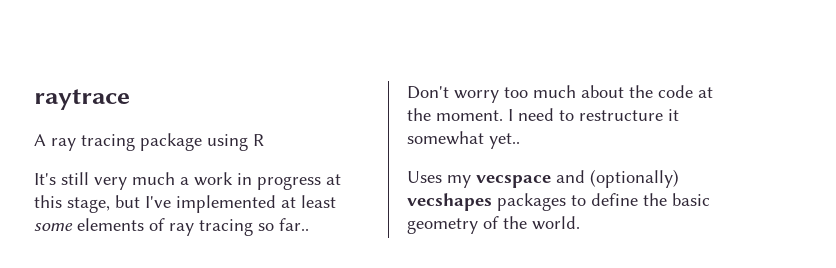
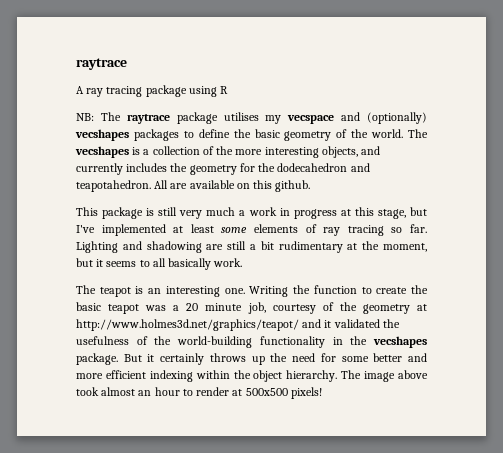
- It's still very much a work in progress at this stage, but I've implemented at least some elements of ray tracing so far..
- Don't worry too much about the code at the moment. I need to restructure it somewhat yet..
- Uses my vecspace and (optionally) vecshapes packages to define the basic geometry of the world.
+ NB: The raytrace package utilises my vecspace and (optionally) vecshapes packages to define the basic geometry of the world. The vecshapes is a collection of the more interesting objects, and currently includes the geometry for the dodecahedron and teapotahedron. All are available on this github.
+ This package is still very much a work in progress at this stage, but I've implemented at least some elements of ray tracing so far. Lighting and shadowing are still a bit rudimentary at the moment, but it seems to all basically work.
+ The teapot is an interesting one. Writing the function to create the basic teapot was a 20 minute job, courtesy of the geometry at http://www.holmes3d.net/graphics/teapot/ and it validated the usefulness of the world-building functionality in the vecshapes package. But it certainly throws up the need for some better and more efficient indexing within the object hierarchy. The image above took almost an hour to render at 500x500 pixels!

